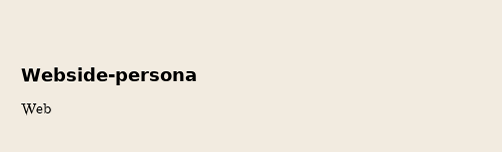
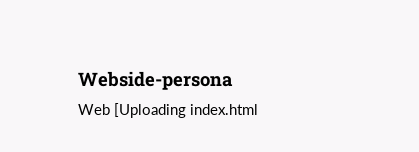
- Web
+ Web [Uploading index.html

